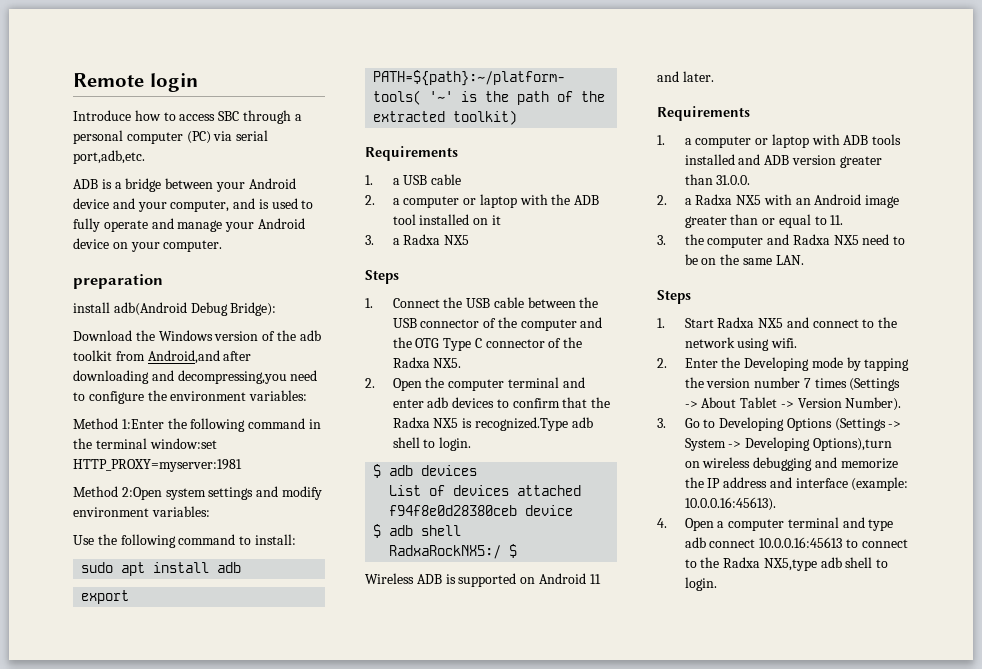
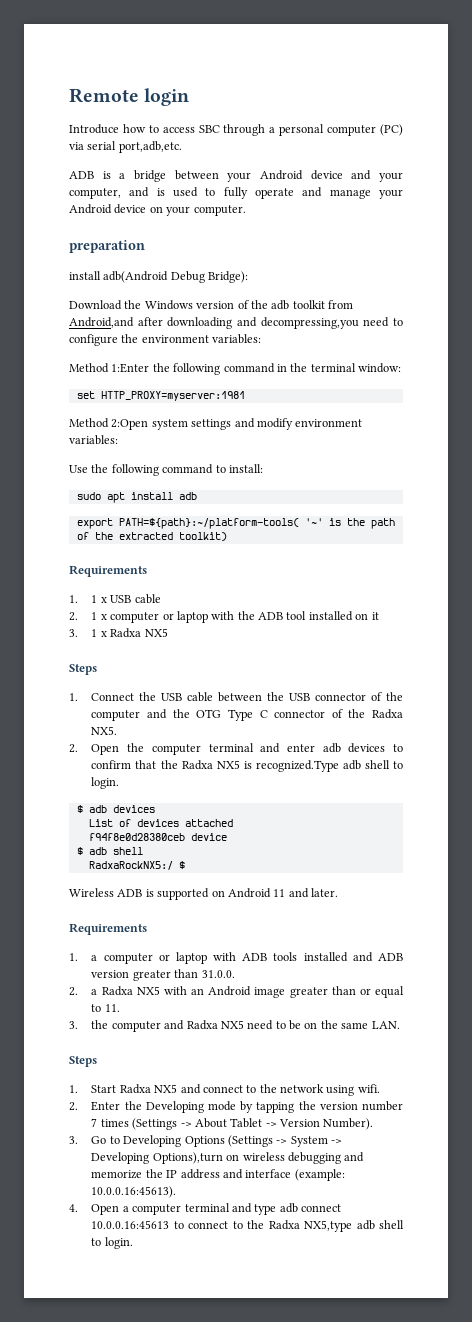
- Method 1:Enter the following command in the terminal window:set HTTP_PROXY=myserver:1981
+ Method 1:Enter the following command in the terminal window:
+ set HTTP_PROXY=myserver:1981
- 1. a USB cable
+ 1. 1 x USB cable
- 2. a computer or laptop with the ADB tool installed on it
+ 2. 1 x computer or laptop with the ADB tool installed on it
- 3. a Radxa NX5
+ 3. 1 x Radxa NX5

